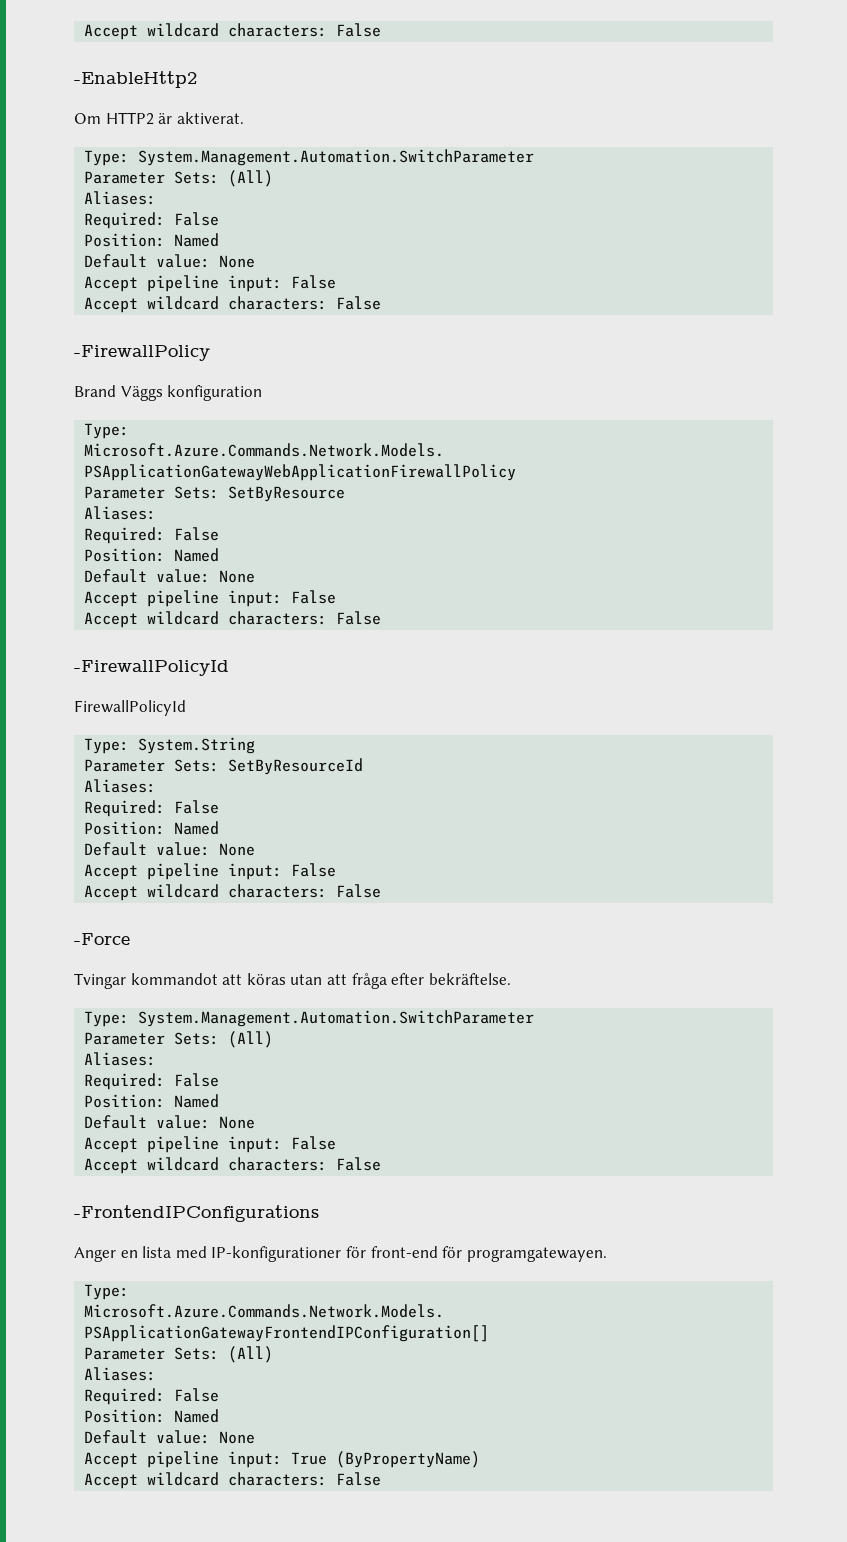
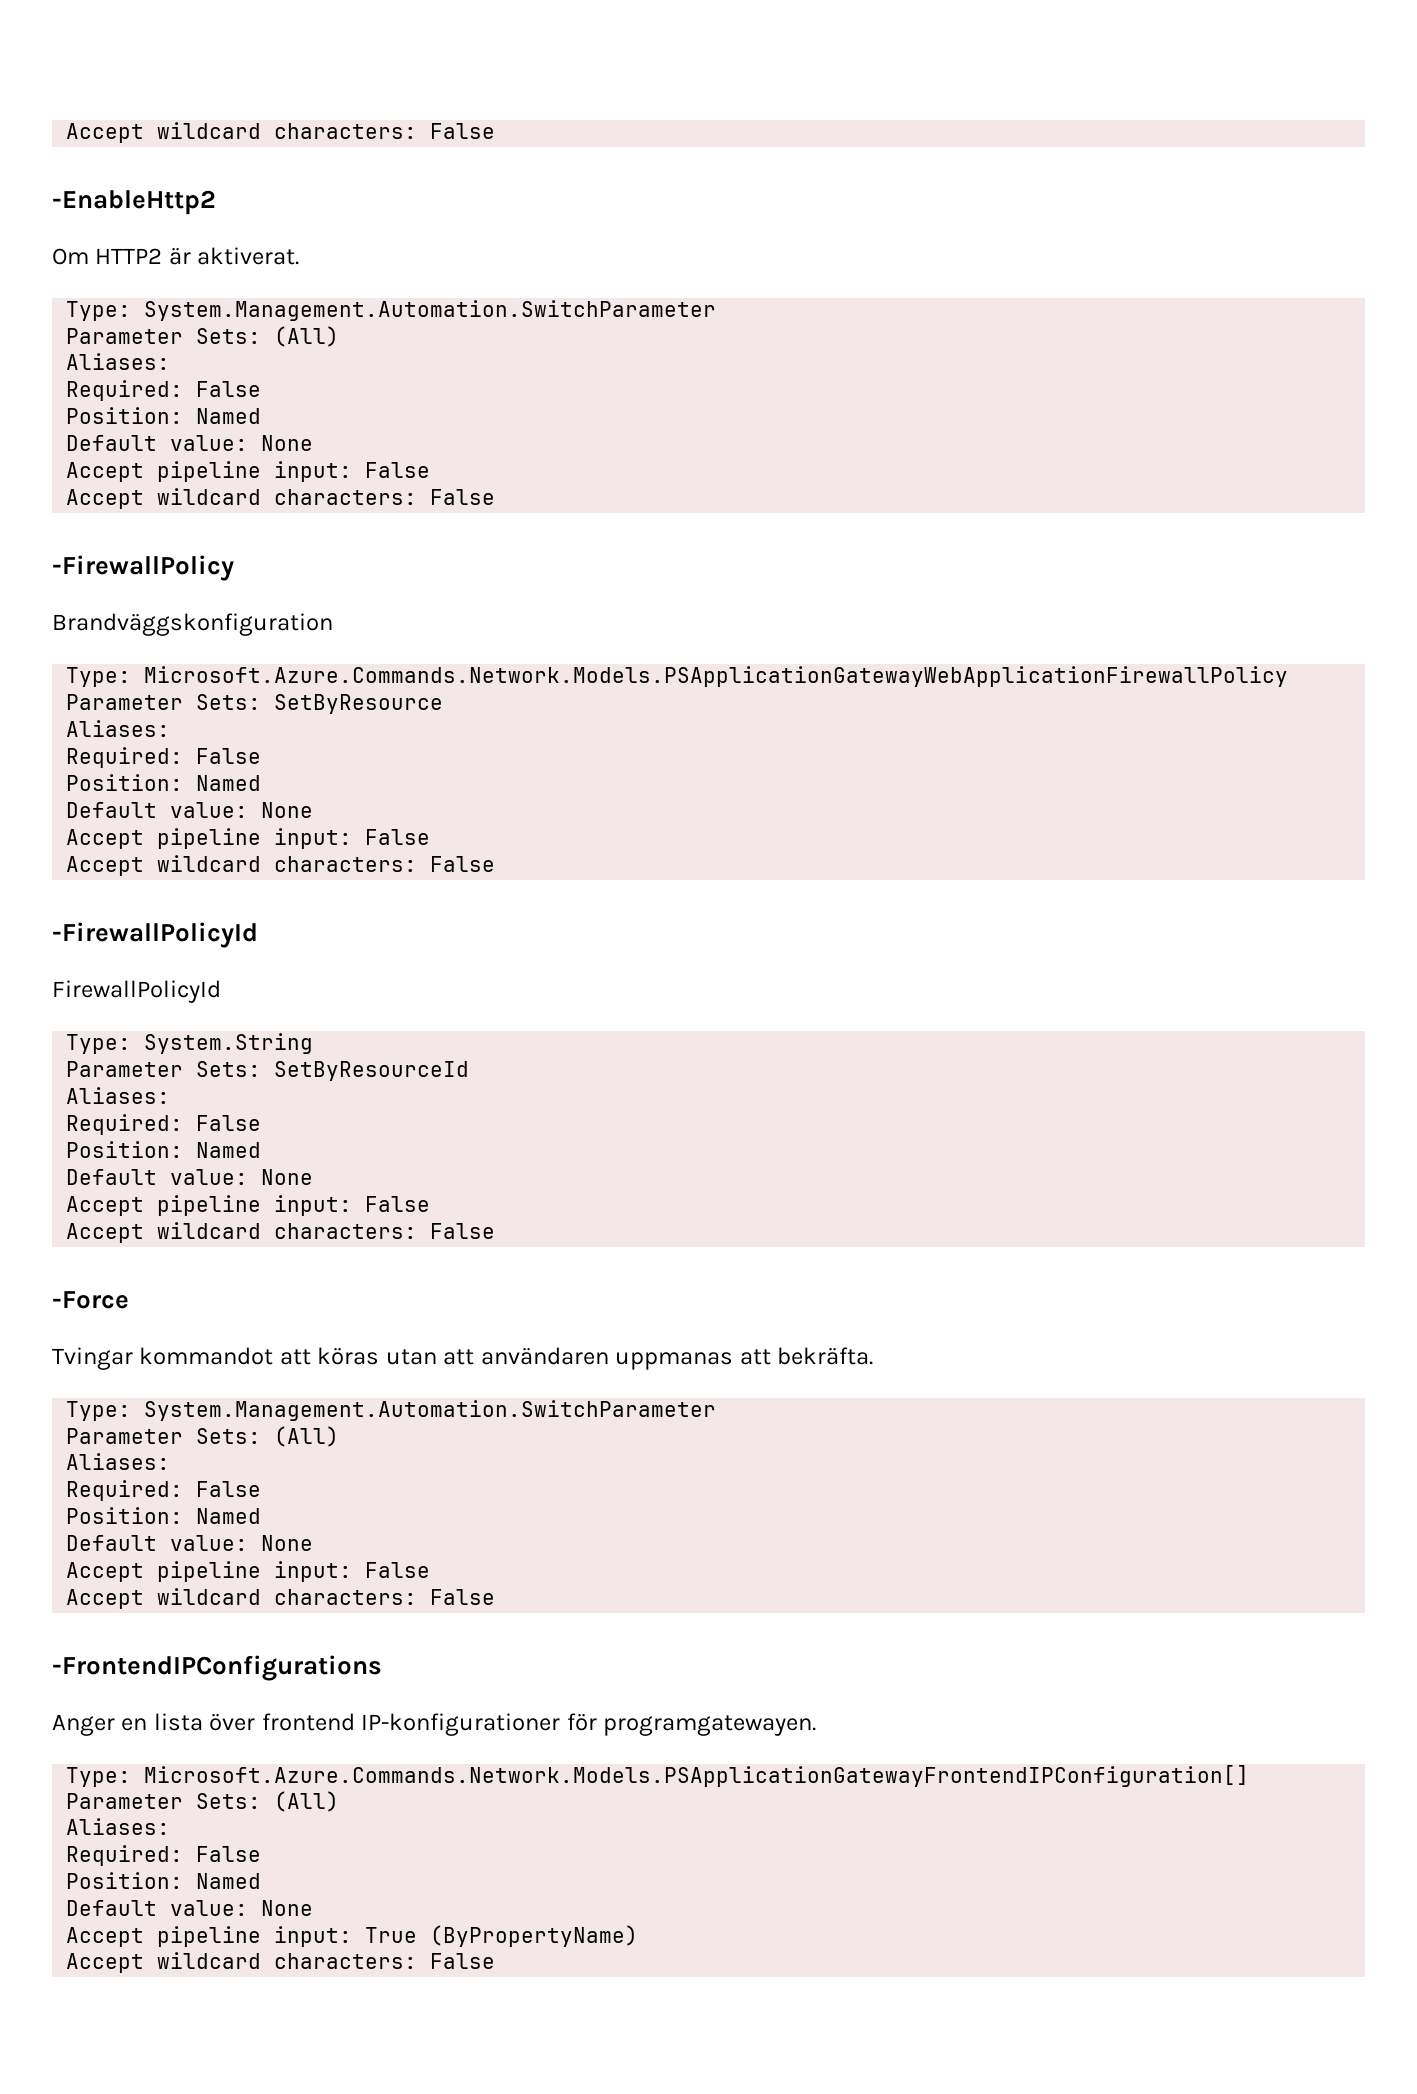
- Brand Väggs konfiguration
+ Brandväggskonfiguration
- Tvingar kommandot att köras utan att fråga efter bekräftelse.
+ Tvingar kommandot att köras utan att användaren uppmanas att bekräfta.
- Anger en lista med IP-konfigurationer för front-end för programgatewayen.
+ Anger en lista över frontend IP-konfigurationer för programgatewayen.

